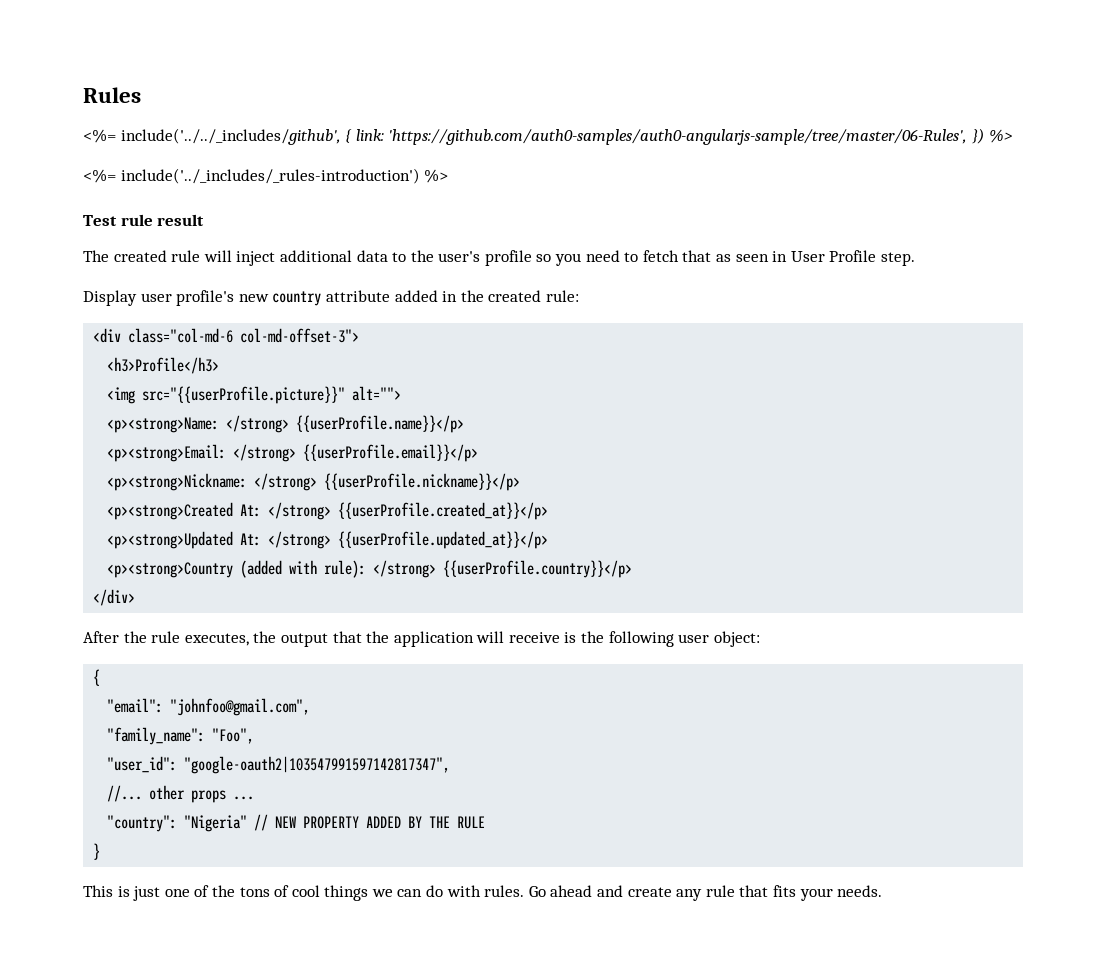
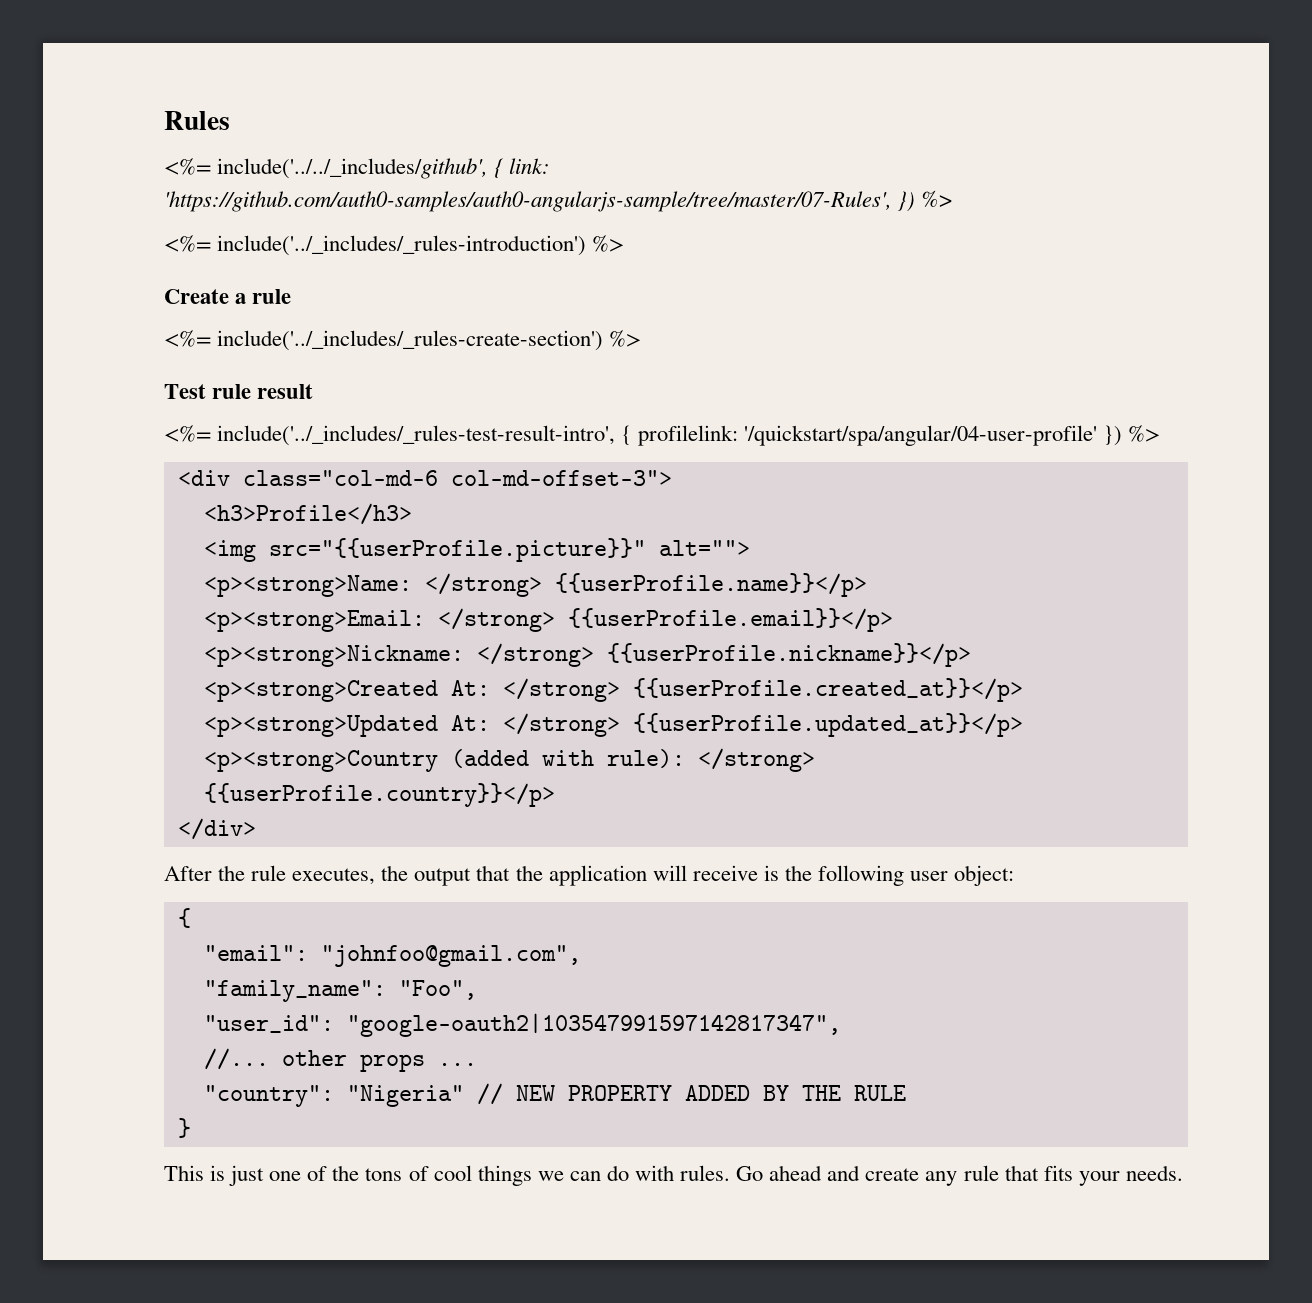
- <%= include('../../_includes/github', { link: 'https://github.com/auth0-samples/auth0-angularjs-sample/tree/master/06-Rules', }) %>
+ <%= include('../../_includes/github', { link: 'https://github.com/auth0-samples/auth0-angularjs-sample/tree/master/07-Rules', }) %>
+ Create a rule
+ <%= include('../_includes/_rules-create-section') %>
  Test rule result
- The created rule will inject additional data to the user's profile so you need to fetch that as seen in User Profile step.
- Display user profile's new country attribute added in the created rule:
+ <%= include('../_includes/_rules-test-result-intro', { profilelink: '/quickstart/spa/angular/04-user-profile' }) %>

